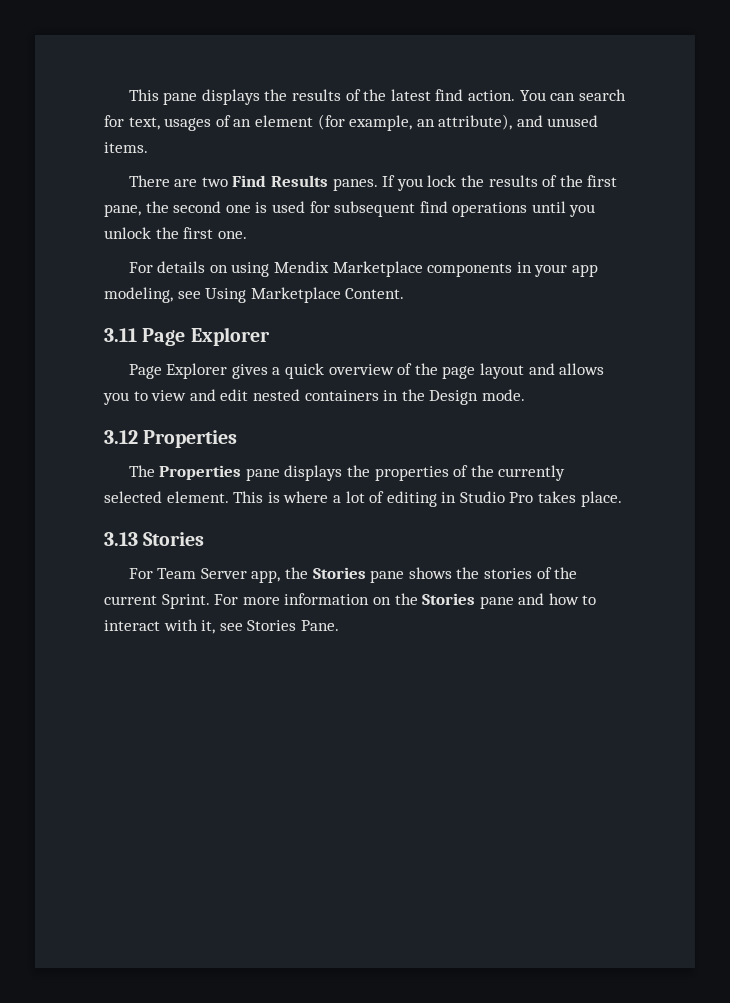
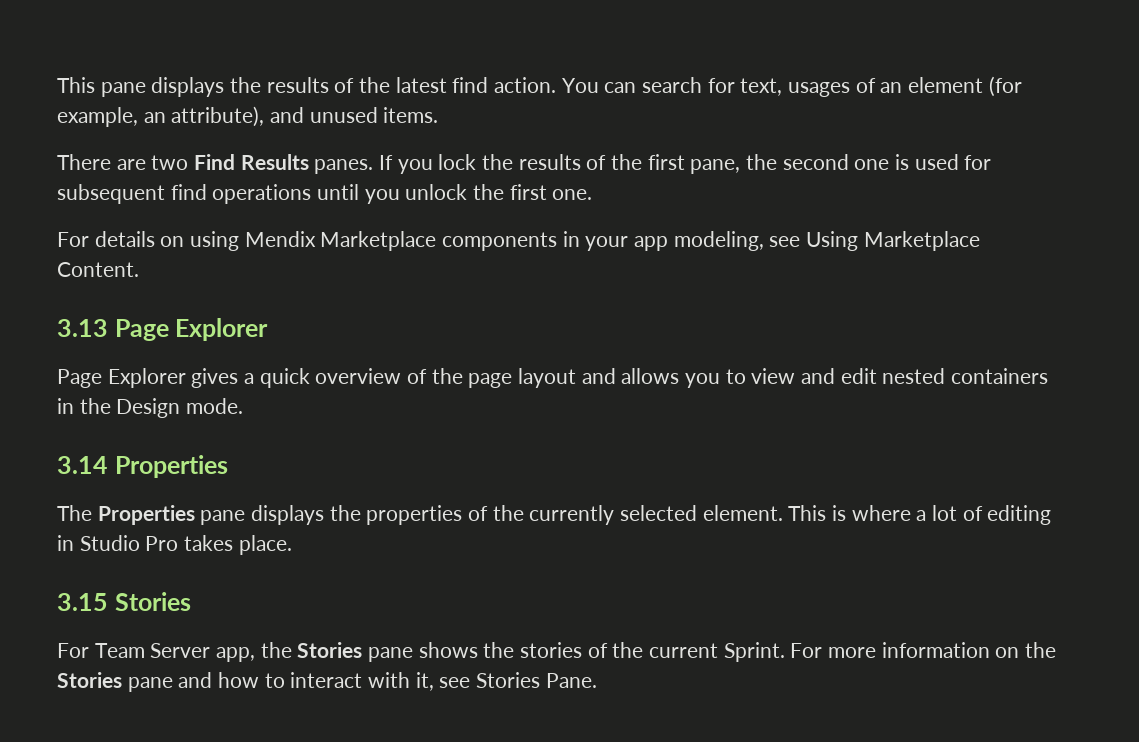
- 3.11 Page Explorer
+ 3.13 Page Explorer
- 3.12 Properties
+ 3.14 Properties
- 3.13 Stories
+ 3.15 Stories

